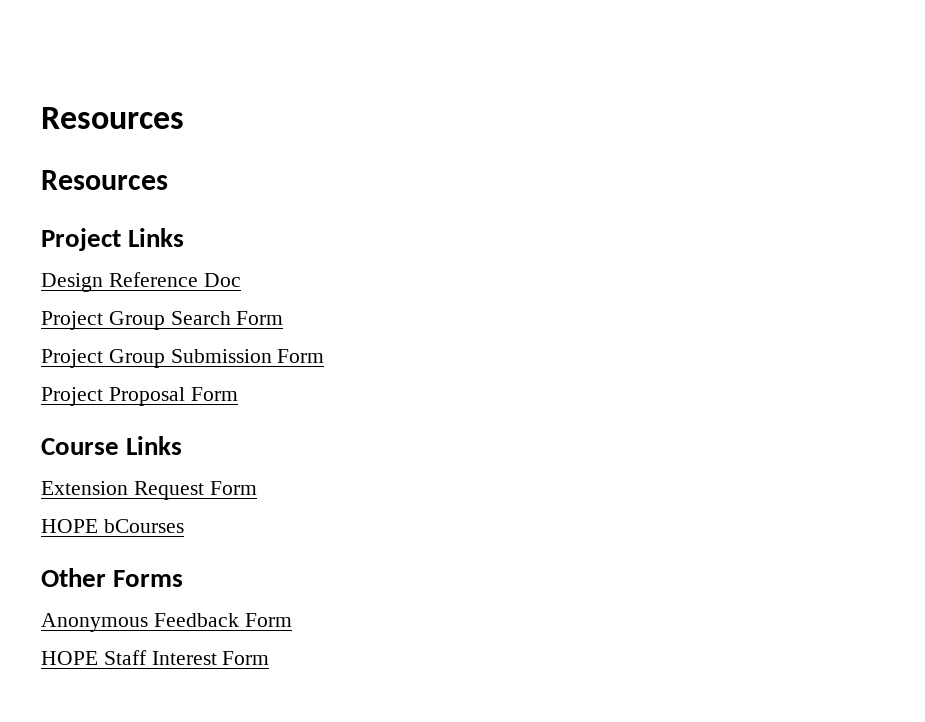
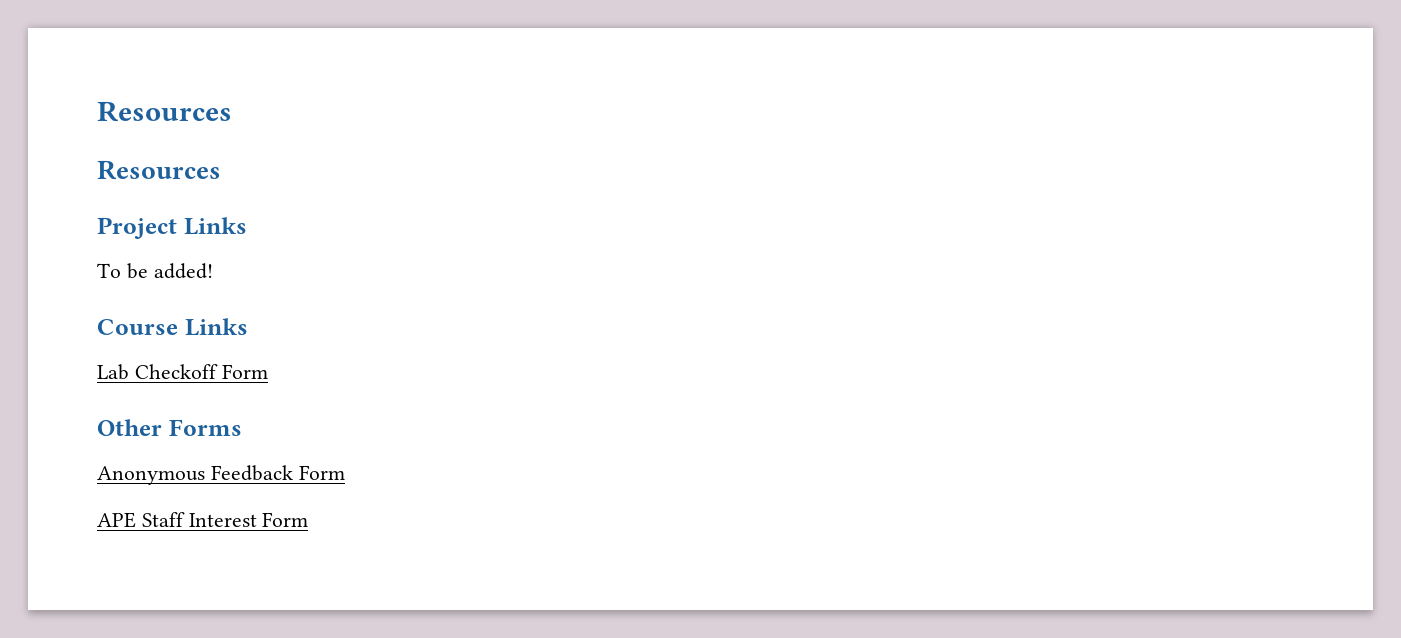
- Design Reference Doc
- Project Group Search Form
- Project Group Submission Form
- Project Proposal Form
+ To be added!
- Extension Request Form
- HOPE bCourses
+ Lab Checkoff Form
- HOPE Staff Interest Form
+ APE Staff Interest Form

